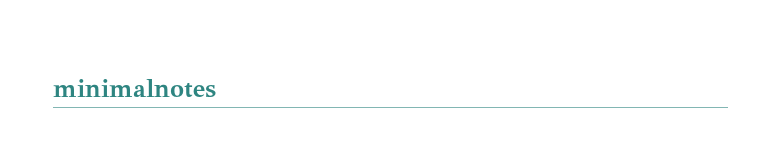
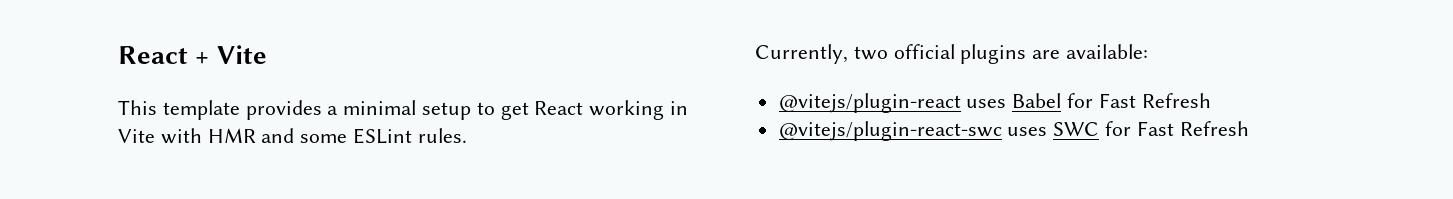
- minimalnotes
+ React + Vite
+ This template provides a minimal setup to get React working in Vite with HMR and some ESLint rules.
+ Currently, two official plugins are available:
+ @vitejs/plugin-react uses Babel for Fast Refresh
+ @vitejs/plugin-react-swc uses SWC for Fast Refresh

